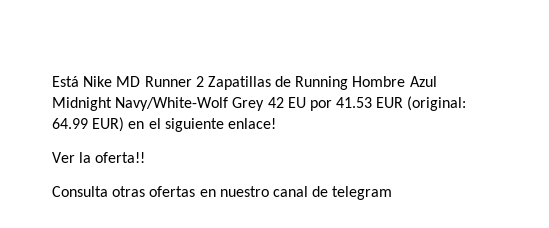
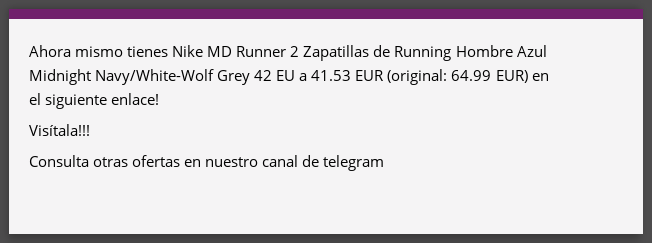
- Está Nike MD Runner 2 Zapatillas de Running Hombre Azul Midnight Navy/White-Wolf Grey 42 EU por 41.53 EUR (original: 64.99 EUR) en el siguiente enlace!
+ Ahora mismo tienes Nike MD Runner 2 Zapatillas de Running Hombre Azul Midnight Navy/White-Wolf Grey 42 EU a 41.53 EUR (original: 64.99 EUR) en el siguiente enlace!
- Ver la oferta!!
+ Visítala!!!

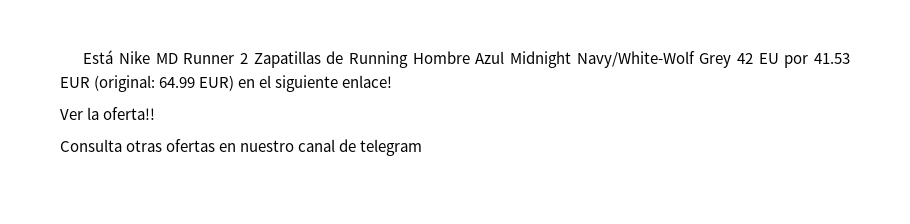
- Ahora mismo tienes Nike MD Runner 2 Zapatillas de Running Hombre Azul Midnight Navy/White-Wolf Grey 42 EU a 41.53 EUR (original: 64.99 EUR) en el siguiente enlace!
+ Está Nike MD Runner 2 Zapatillas de Running Hombre Azul Midnight Navy/White-Wolf Grey 42 EU por 41.53 EUR (original: 64.99 EUR) en el siguiente enlace!
- Visítala!!!
+ Ver la oferta!!

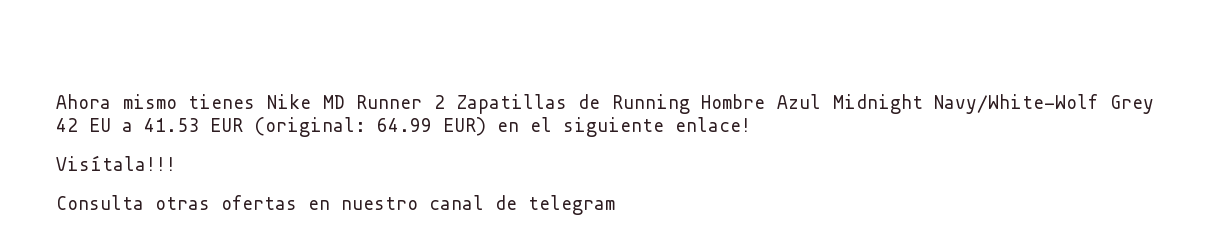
- Está Nike MD Runner 2 Zapatillas de Running Hombre Azul Midnight Navy/White-Wolf Grey 42 EU por 41.53 EUR (original: 64.99 EUR) en el siguiente enlace!
+ Ahora mismo tienes Nike MD Runner 2 Zapatillas de Running Hombre Azul Midnight Navy/White-Wolf Grey 42 EU a 41.53 EUR (original: 64.99 EUR) en el siguiente enlace!
- Ver la oferta!!
+ Visítala!!!

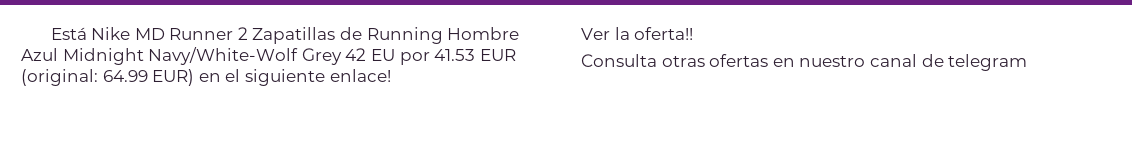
- Ahora mismo tienes Nike MD Runner 2 Zapatillas de Running Hombre Azul Midnight Navy/White-Wolf Grey 42 EU a 41.53 EUR (original: 64.99 EUR) en el siguiente enlace!
+ Está Nike MD Runner 2 Zapatillas de Running Hombre Azul Midnight Navy/White-Wolf Grey 42 EU por 41.53 EUR (original: 64.99 EUR) en el siguiente enlace!
- Visítala!!!
+ Ver la oferta!!

